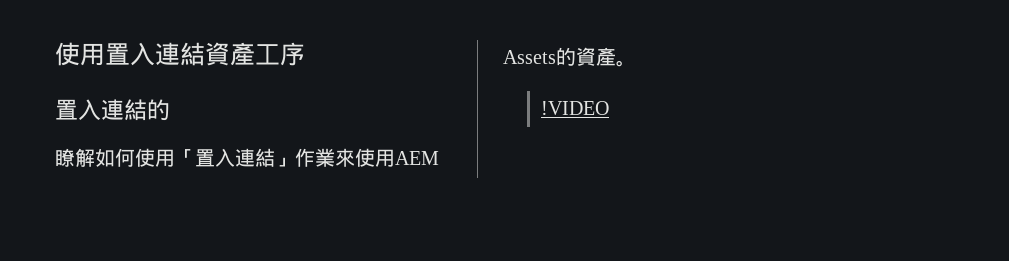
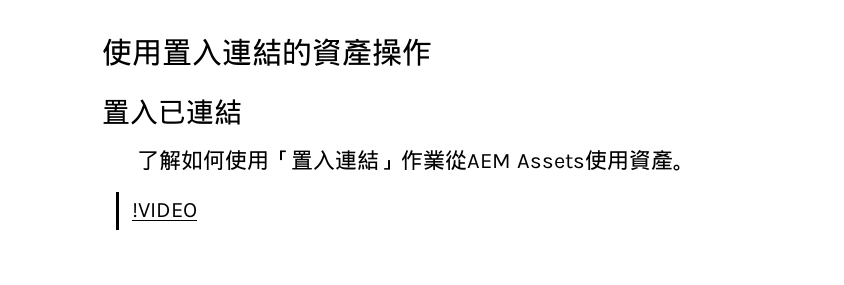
- 使用置入連結資產工序
- 置入連結的
- 瞭解如何使用「置入連結」作業來使用AEM Assets的資產。
+ 使用置入連結的資產操作
+ 置入已連結
+ 了解如何使用「置入連結」作業從AEM Assets使用資產。

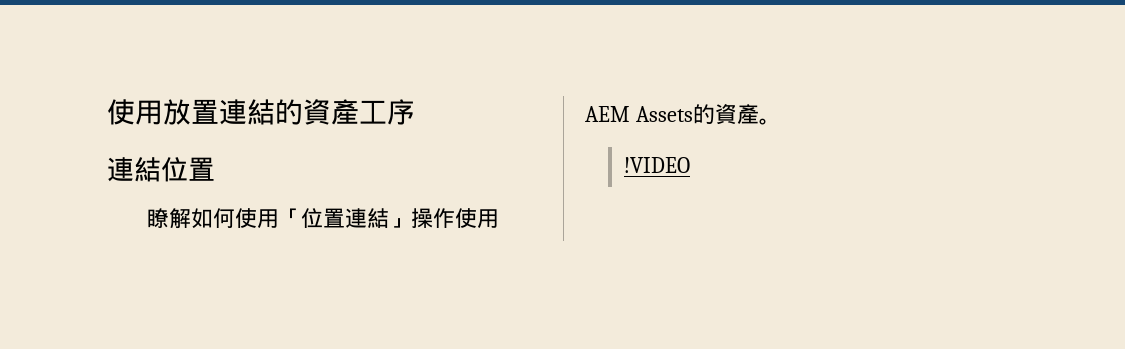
- 使用置入連結的資產操作
- 置入已連結
- 了解如何使用「置入連結」作業從AEM Assets使用資產。
+ 使用放置連結的資產工序
+ 連結位置
+ 瞭解如何使用「位置連結」操作使用AEM Assets的資產。

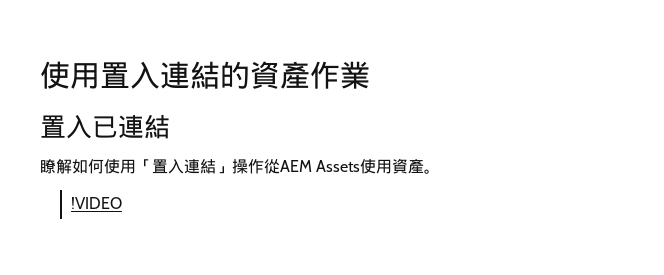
- 使用放置連結的資產工序
- 連結位置
+ 使用置入連結的資產作業
+ 置入已連結
- 瞭解如何使用「位置連結」操作使用AEM Assets的資產。
+ 瞭解如何使用「置入連結」操作從AEM Assets使用資產。

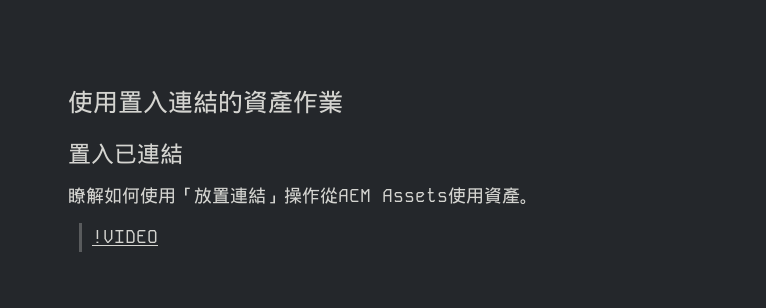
- 瞭解如何使用「置入連結」操作從AEM Assets使用資產。
+ 瞭解如何使用「放置連結」操作從AEM Assets使用資產。

